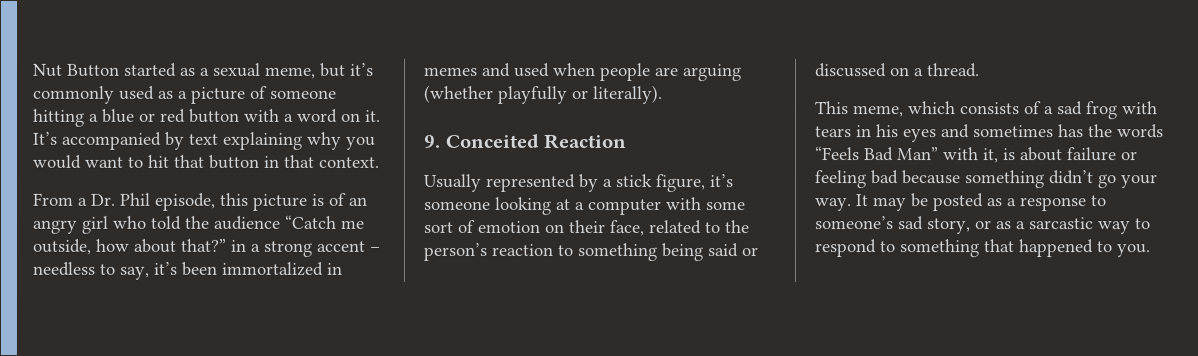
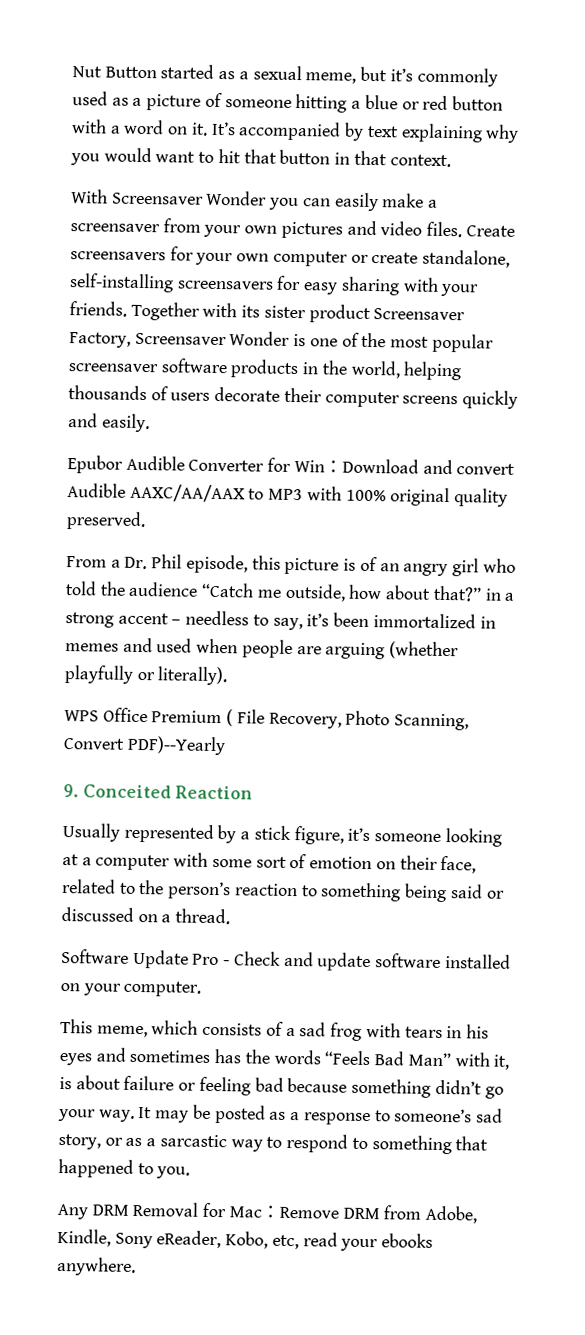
+ With Screensaver Wonder you can easily make a screensaver from your own pictures and video files. Create screensavers for your own computer or create standalone, self-installing screensavers for easy sharing with your friends. Together with its sister product Screensaver Factory, Screensaver Wonder is one of the most popular screensaver software products in the world, helping thousands of users decorate their computer screens quickly and easily.
+ Epubor Audible Converter for Win：Download and convert Audible AAXC/AA/AAX to MP3 with 100% original quality preserved.
+ WPS Office Premium ( File Recovery, Photo Scanning, Convert PDF)--Yearly
+ Software Update Pro - Check and update software installed on your computer.
+ Any DRM Removal for Mac：Remove DRM from Adobe, Kindle, Sony eReader, Kobo, etc, read your ebooks anywhere.

